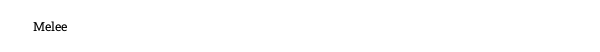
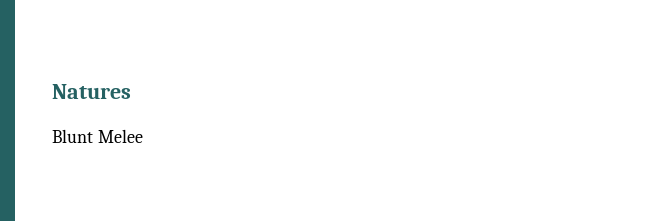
- Melee
+ Natures
+ Blunt Melee

